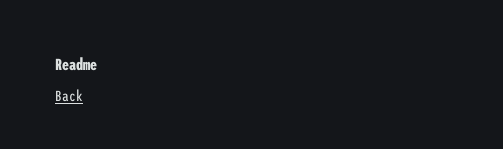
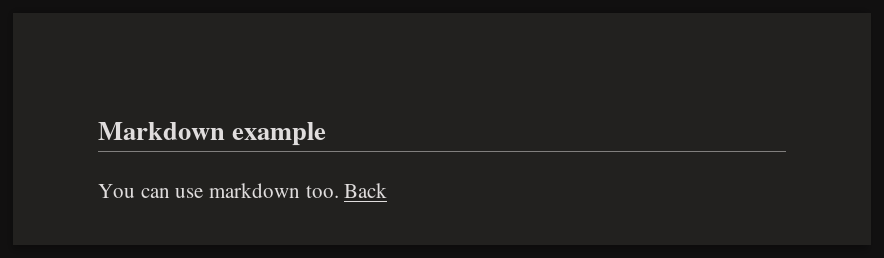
- Readme
- Back
+ Markdown example
+ You can use markdown too. Back

